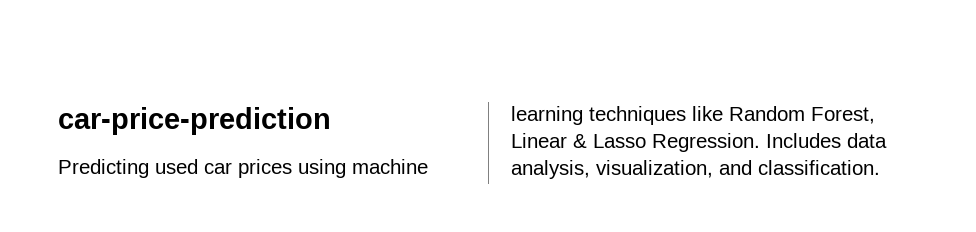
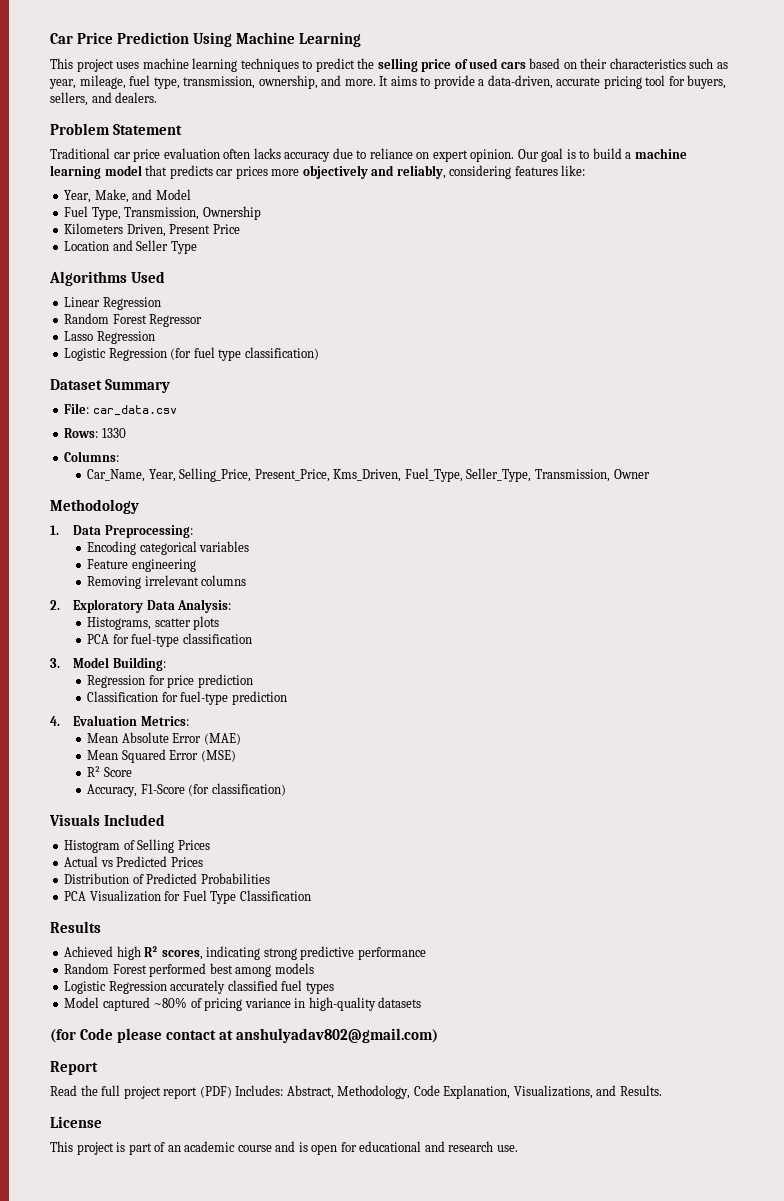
- car-price-prediction
- Predicting used car prices using machine learning techniques like Random Forest, Linear & Lasso Regression. Includes data analysis, visualization, and classification.
+ Car Price Prediction Using Machine Learning
+ This project uses machine learning techniques to predict the selling price of used cars based on their characteristics such as year, mileage, fuel type, transmission, ownership, and more. It aims to provide a data-driven, accurate pricing tool for buyers, sellers, and dealers.
+ Problem Statement
+ Traditional car price evaluation often lacks accuracy due to reliance on expert opinion. Our goal is to build a machine learning model that predicts car prices more objectively and reliably, considering features like:
+ Year, Make, and Model
+ Fuel Type, Transmission, Ownership
+ Kilometers Driven, Present Price
+ Location and Seller Type
+ Algorithms Used
+ Linear Regression
+ Random Forest Regressor
+ Lasso Regression
+ Logistic Regression (for fuel type classification)
+ Dataset Summary
+ File: car_data.csv
+ Rows: 1330
+ Columns:
+ Car_Name, Year, Selling_Price, Present_Price, Kms_Driven, Fuel_Type, Seller_Type, Transmission, Owner
+ Methodology
+ 1. Data Preprocessing:
+ Encoding categorical variables
+ Feature engineering
+ Removing irrelevant columns
+ 2. Exploratory Data Analysis:
+ Histograms, scatter plots
+ PCA for fuel-type classification
+ 3. Model Building:
+ Regression for price prediction
+ Classification for fuel-type prediction
+ 4. Evaluation Metrics:
+ Mean Absolute Error (MAE)
+ Mean Squared Error (MSE)
+ R² Score
+ Accuracy, F1-Score (for classification)
+ Visuals Included
+ Histogram of Selling Prices
+ Actual vs Predicted Prices
+ Distribution of Predicted Probabilities
+ PCA Visualization for Fuel Type Classification
+ Results
+ Achieved high R² scores, indicating strong predictive performance
+ Random Forest performed best among models
+ Logistic Regression accurately classified fuel types
+ Model captured ~80% of pricing variance in high-quality datasets
+ (for Code please contact at anshulyadav802@gmail.com)
+ Report
+ Read the full project report (PDF) Includes: Abstract, Methodology, Code Explanation, Visualizations, and Results.
+ License
+ This project is part of an academic course and is open for educational and research use.

